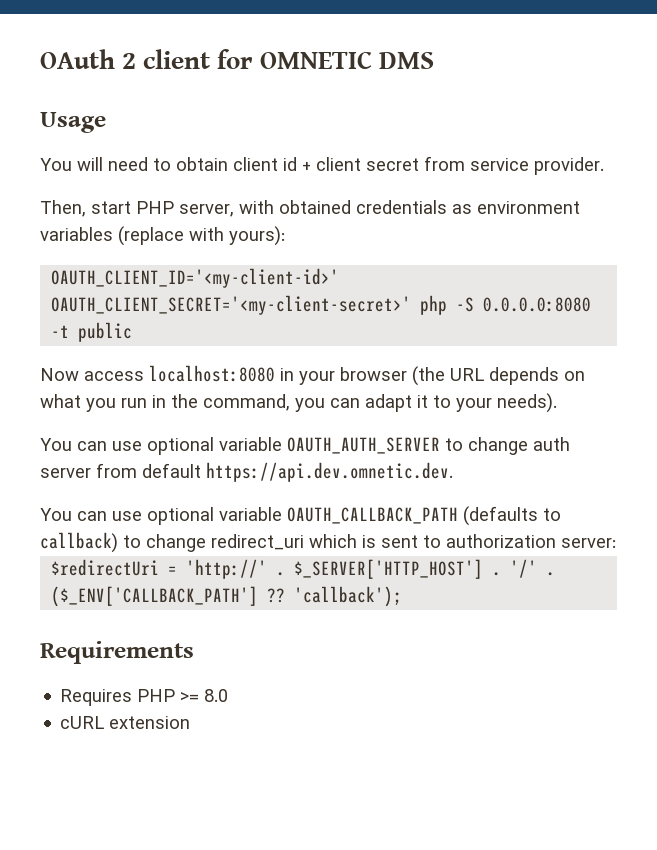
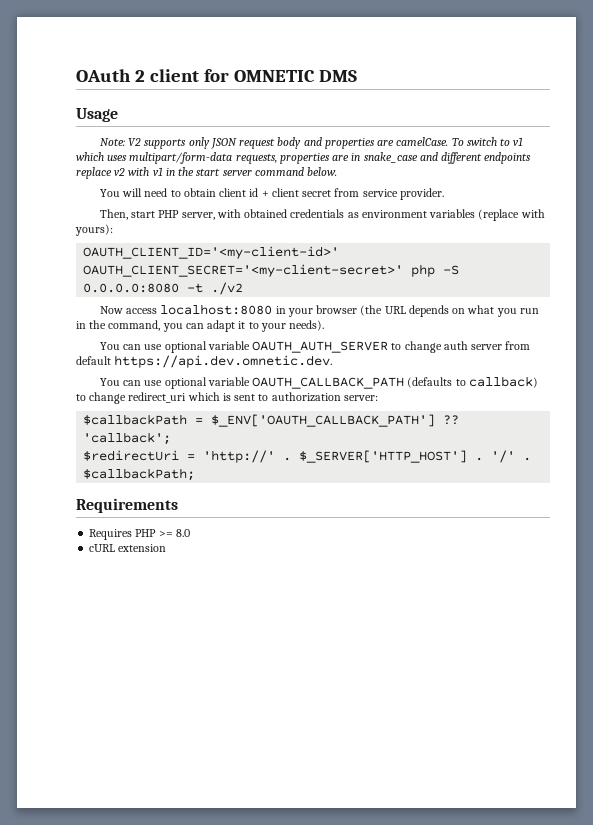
+ Note: V2 supports only JSON request body and properties are camelCase. To switch to v1 which uses multipart/form-data requests, properties are in snake_case and different endpoints replace v2 with v1 in the start server command below.
- OAUTH_CLIENT_ID='<my-client-id>' OAUTH_CLIENT_SECRET='<my-client-secret>' php -S 0.0.0.0:8080 -t public
+ OAUTH_CLIENT_ID='<my-client-id>' OAUTH_CLIENT_SECRET='<my-client-secret>' php -S 0.0.0.0:8080 -t ./v2
+ $callbackPath = $_ENV['OAUTH_CALLBACK_PATH'] ?? 'callback';
- ($_ENV['CALLBACK_PATH'] ?? 'callback');
+ $callbackPath;

